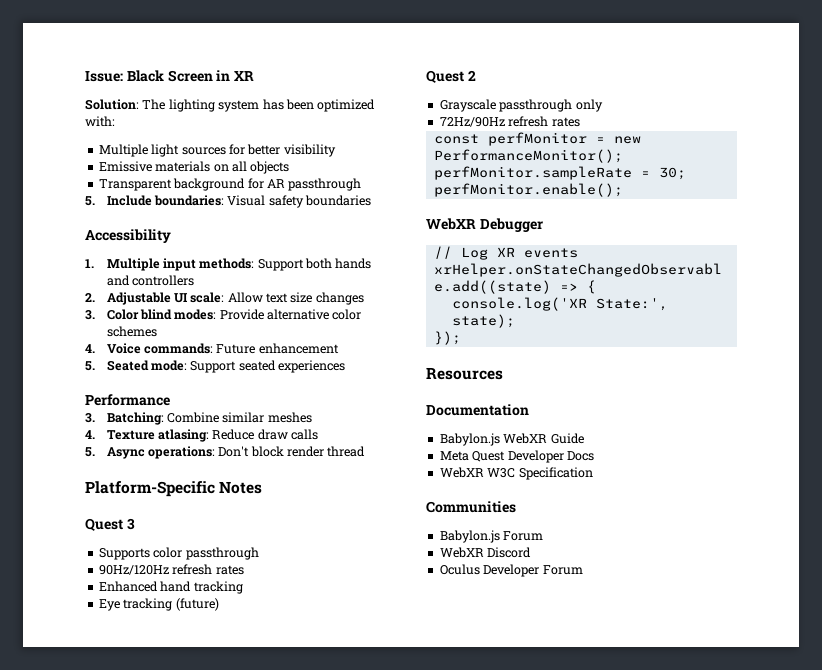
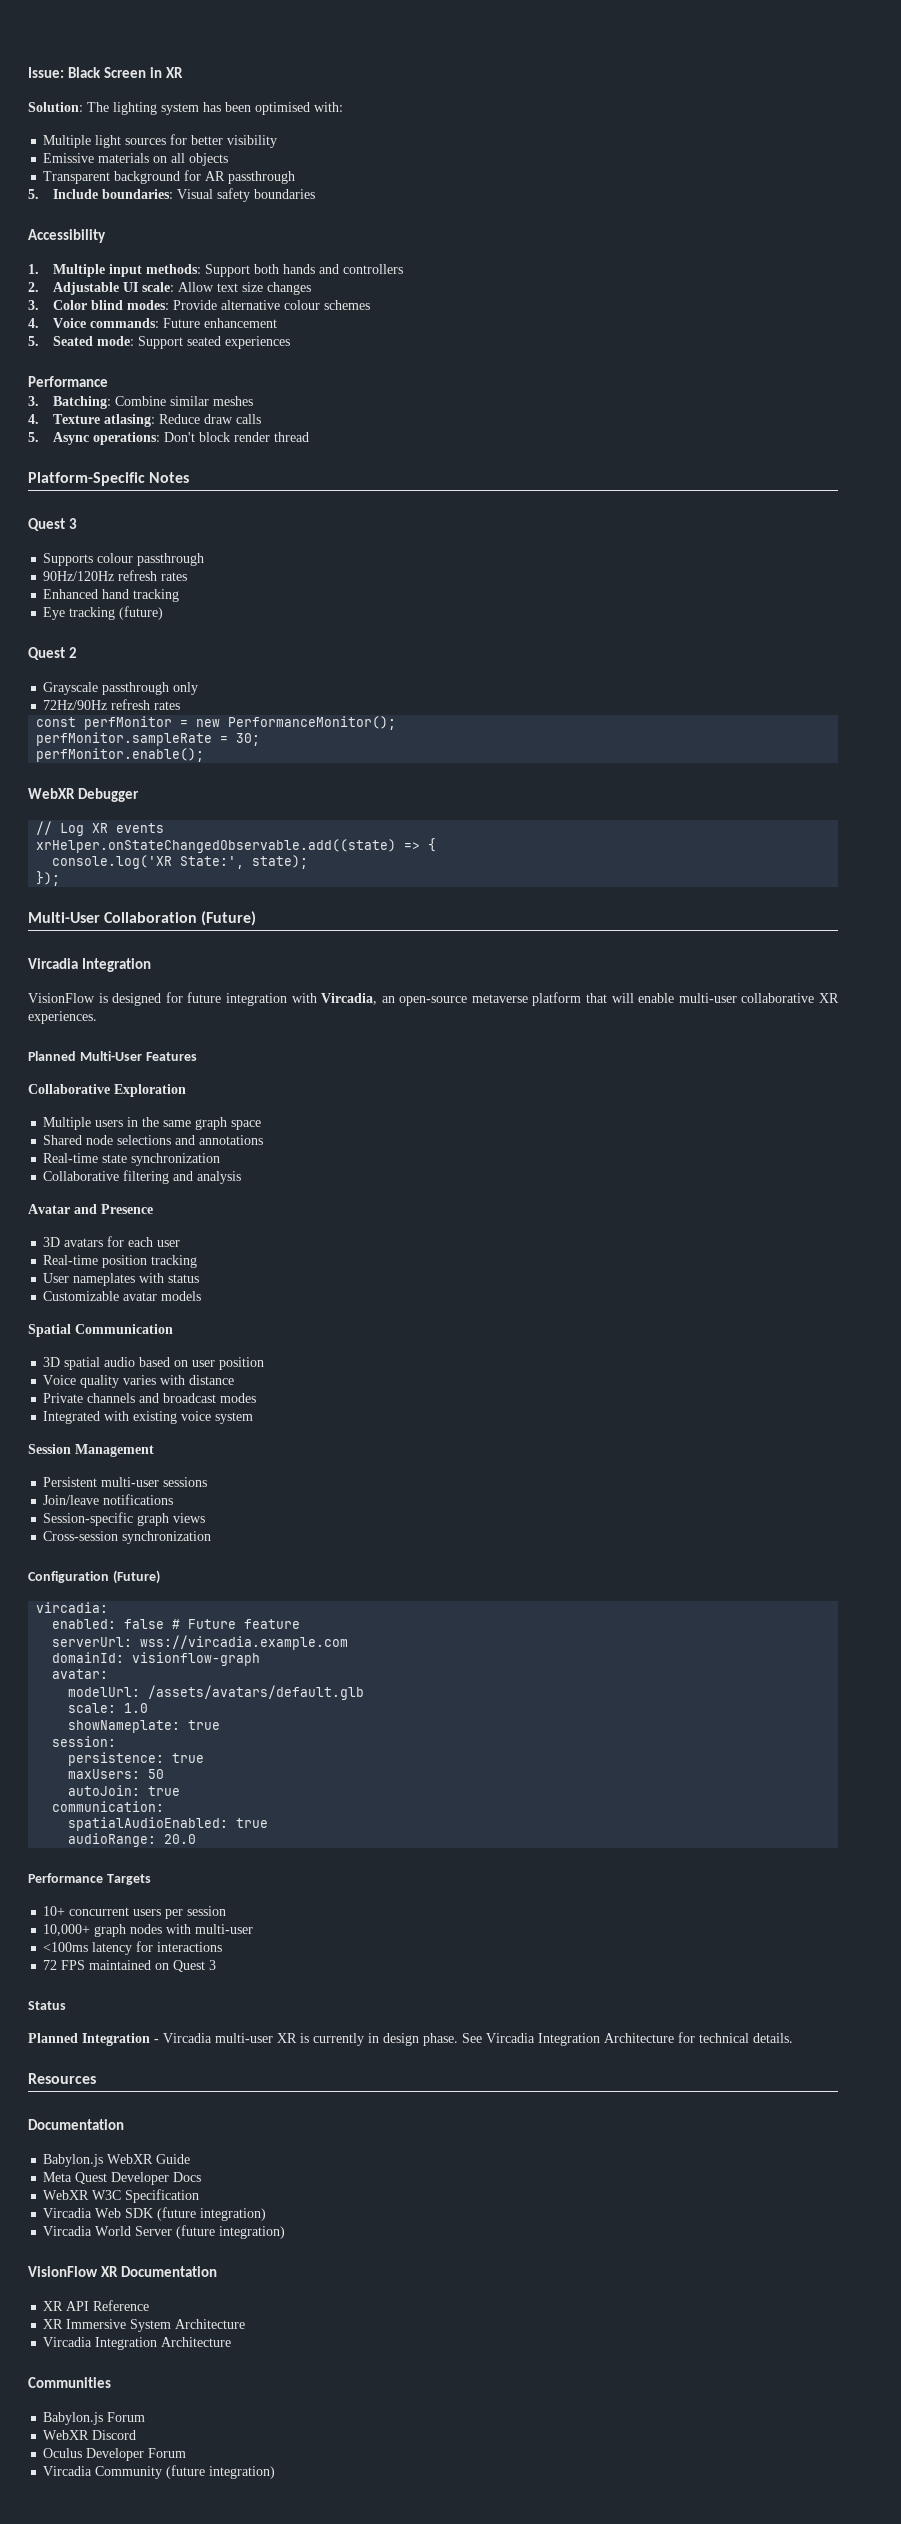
- Solution: The lighting system has been optimized with:
+ Solution: The lighting system has been optimised with:
- 3. Color blind modes: Provide alternative color schemes
+ 3. Color blind modes: Provide alternative colour schemes
- Supports color passthrough
+ Supports colour passthrough
+ Multi-User Collaboration (Future)
+ Vircadia Integration
+ VisionFlow is designed for future integration with Vircadia, an open-source metaverse platform that will enable multi-user collaborative XR experiences.
+ Planned Multi-User Features
+ Collaborative Exploration
+ Multiple users in the same graph space
+ Shared node selections and annotations
+ Real-time state synchronization
+ Collaborative filtering and analysis
+ Avatar and Presence
+ 3D avatars for each user
+ Real-time position tracking
+ User nameplates with status
+ Customizable avatar models
+ Spatial Communication
+ 3D spatial audio based on user position
+ Voice quality varies with distance
+ Private channels and broadcast modes
+ Integrated with existing voice system
+ Session Management
+ Persistent multi-user sessions
+ Join/leave notifications
+ Session-specific graph views
+ Cross-session synchronization
+ Configuration (Future)
+ vircadia:
+ enabled: false # Future feature
+ serverUrl: wss://vircadia.example.com
+ domainId: visionflow-graph
+ avatar:
+ modelUrl: /assets/avatars/default.glb
+ scale: 1.0
+ showNameplate: true
+ session:
+ persistence: true
+ maxUsers: 50
+ autoJoin: true
+ communication:
+ spatialAudioEnabled: true
+ audioRange: 20.0
+ Performance Targets
+ 10+ concurrent users per session
+ 10,000+ graph nodes with multi-user
+ <100ms latency for interactions
+ 72 FPS maintained on Quest 3
+ Status
+ Planned Integration - Vircadia multi-user XR is currently in design phase. See Vircadia Integration Architecture for technical details.
+ Vircadia Web SDK (future integration)
+ Vircadia World Server (future integration)
+ VisionFlow XR Documentation
+ XR API Reference
+ XR Immersive System Architecture
+ Vircadia Integration Architecture
+ Vircadia Community (future integration)

